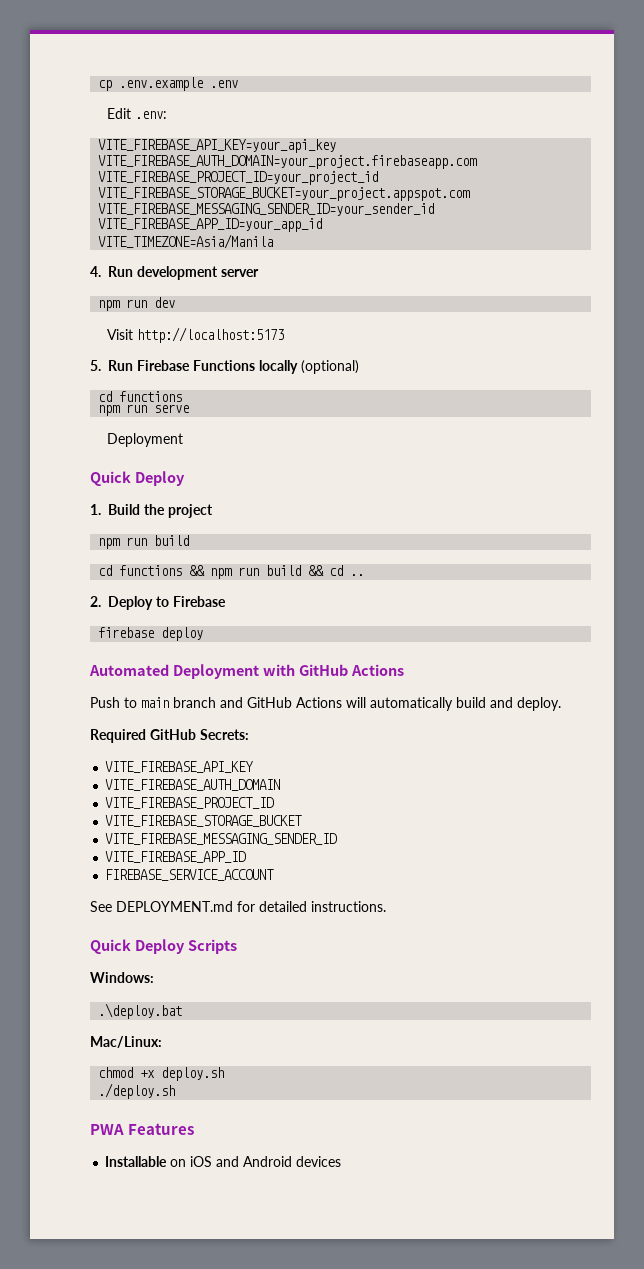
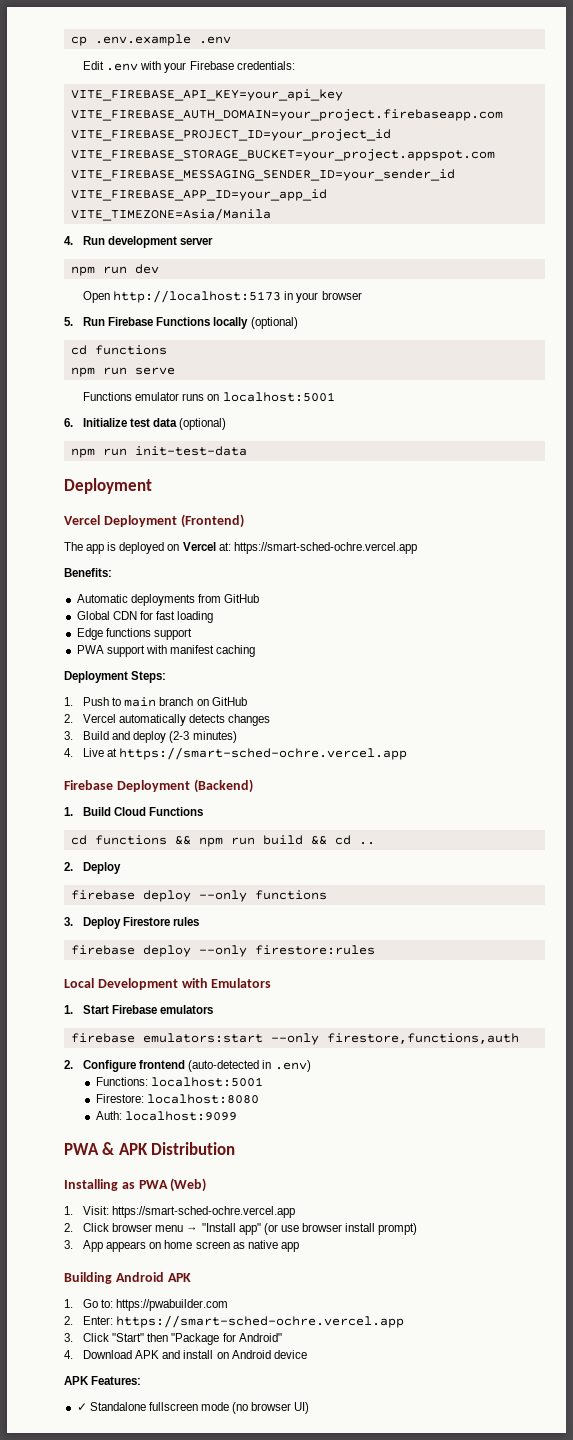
- Edit .env:
+ Edit .env with your Firebase credentials:
- Visit http://localhost:5173
+ Open http://localhost:5173 in your browser
  npm run serve
+ Functions emulator runs on localhost:5001
+ 6. Initialize test data (optional)
+ npm run init-test-data
  Deployment
- Quick Deploy
- 1. Build the project
- npm run build
+ Vercel Deployment (Frontend)
+ The app is deployed on Vercel at: https://smart-sched-ochre.vercel.app
+ Benefits:
+ Automatic deployments from GitHub
+ Global CDN for fast loading
+ Edge functions support
+ PWA support with manifest caching
+ Deployment Steps:
+ 1. Push to main branch on GitHub
+ 2. Vercel automatically detects changes
+ 3. Build and deploy (2-3 minutes)
+ 4. Live at https://smart-sched-ochre.vercel.app
+ Firebase Deployment (Backend)
+ 1. Build Cloud Functions
- 2. Deploy to Firebase
- firebase deploy
- Automated Deployment with GitHub Actions
- Push to main branch and GitHub Actions will automatically build and deploy.
- Required GitHub Secrets:
- VITE_FIREBASE_API_KEY
- VITE_FIREBASE_AUTH_DOMAIN
- VITE_FIREBASE_PROJECT_ID
- VITE_FIREBASE_STORAGE_BUCKET
- VITE_FIREBASE_MESSAGING_SENDER_ID
- VITE_FIREBASE_APP_ID
- FIREBASE_SERVICE_ACCOUNT
- See DEPLOYMENT.md for detailed instructions.
- Quick Deploy Scripts
- Windows:
- .\deploy.bat
- Mac/Linux:
- chmod +x deploy.sh
- ./deploy.sh
- PWA Features
- Installable on iOS and Android devices
+ 2. Deploy
+ firebase deploy --only functions
+ 3. Deploy Firestore rules
+ firebase deploy --only firestore:rules
+ Local Development with Emulators
+ 1. Start Firebase emulators
+ firebase emulators:start --only firestore,functions,auth
+ 2. Configure frontend (auto-detected in .env)
+ Functions: localhost:5001
+ Firestore: localhost:8080
+ Auth: localhost:9099
+ PWA & APK Distribution
+ Installing as PWA (Web)
+ 1. Visit: https://smart-sched-ochre.vercel.app
+ 2. Click browser menu → "Install app" (or use browser install prompt)
+ 3. App appears on home screen as native app
+ Building Android APK
+ 1. Go to: https://pwabuilder.com
+ 2. Enter: https://smart-sched-ochre.vercel.app
+ 3. Click "Start" then "Package for Android"
+ 4. Download APK and install on Android device
+ APK Features:
+ ✓ Standalone fullscreen mode (no browser UI)

